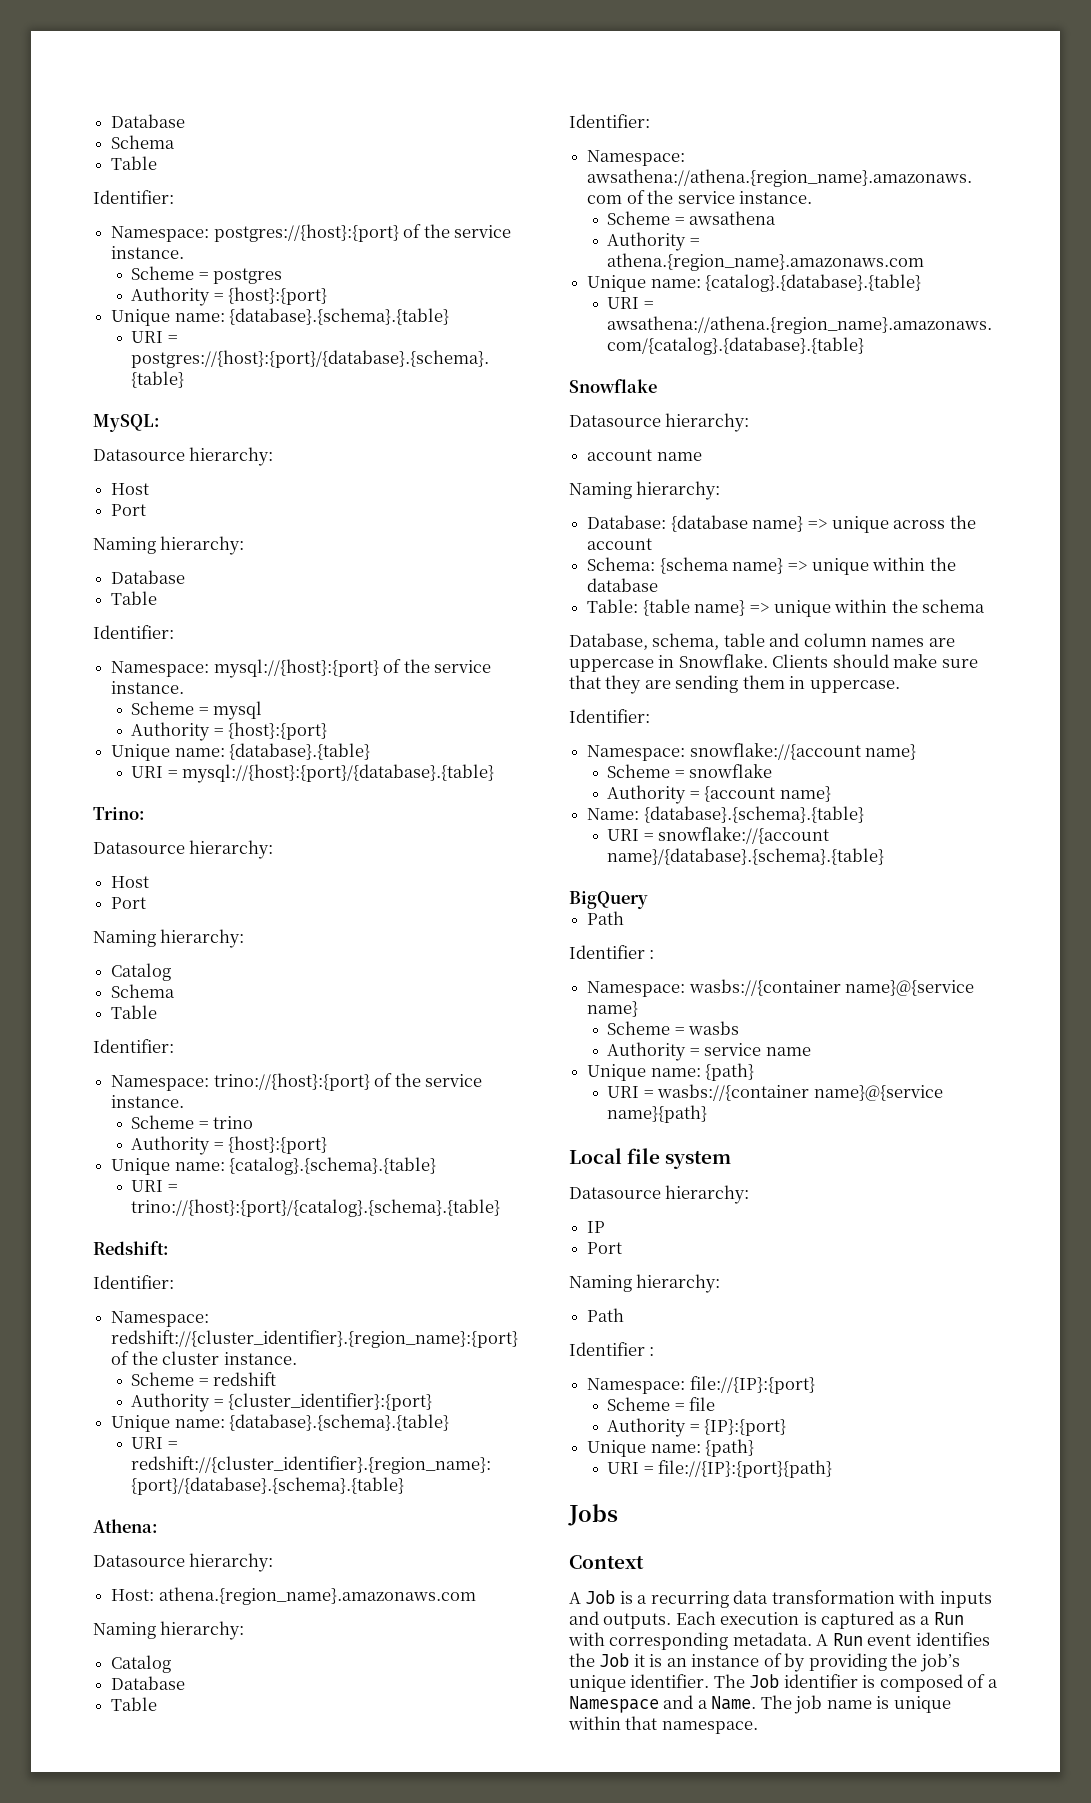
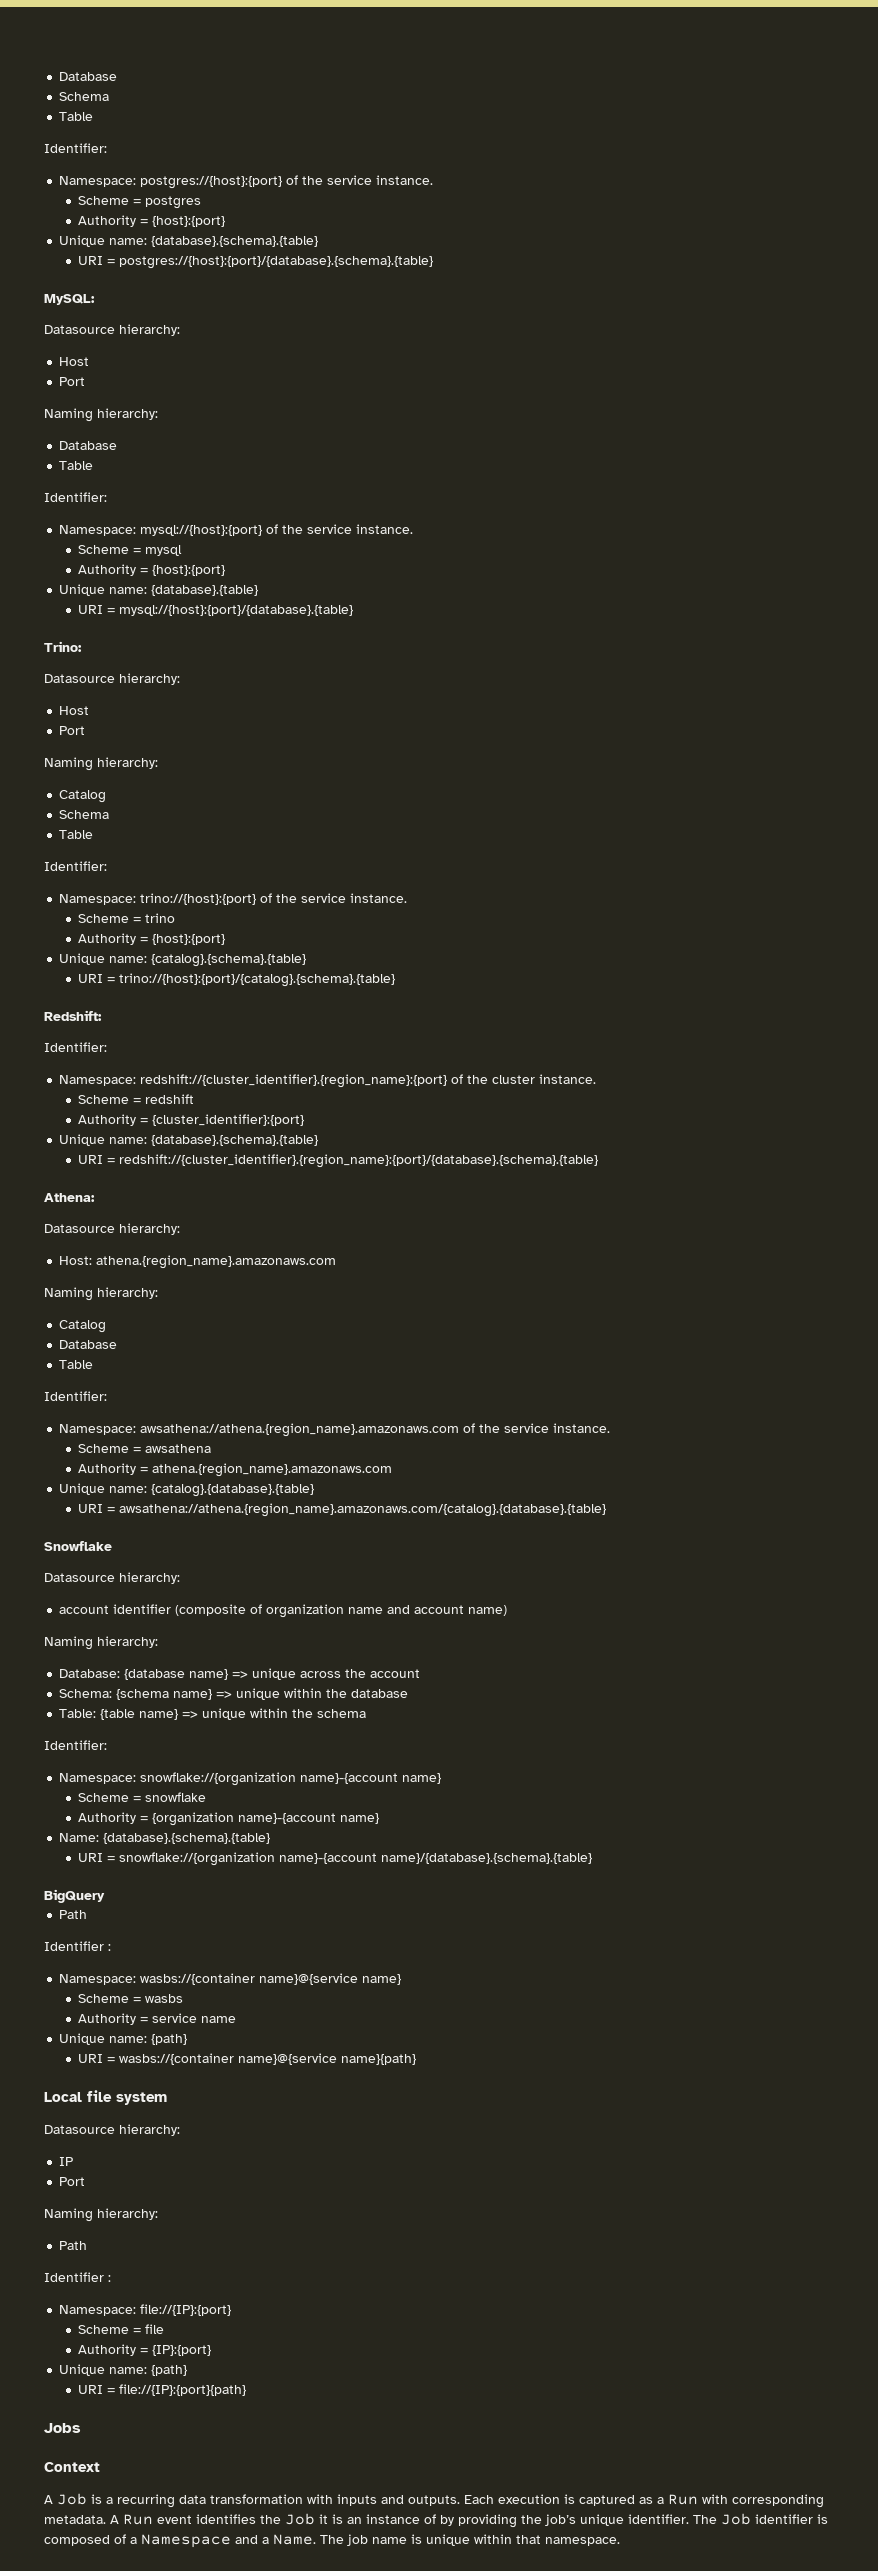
- account name
+ account identifier (composite of organization name and account name)
  Table: {table name} => unique within the schema
- Database, schema, table and column names are uppercase in Snowflake. Clients should make sure that they are sending them in uppercase.
  Identifier:
- Namespace: snowflake://{account name}
+ Namespace: snowflake://{organization name}-{account name}
- Authority = {account name}
+ Authority = {organization name}-{account name}
- URI = snowflake://{account name}/{database}.{schema}.{table}
+ URI = snowflake://{organization name}-{account name}/{database}.{schema}.{table}

